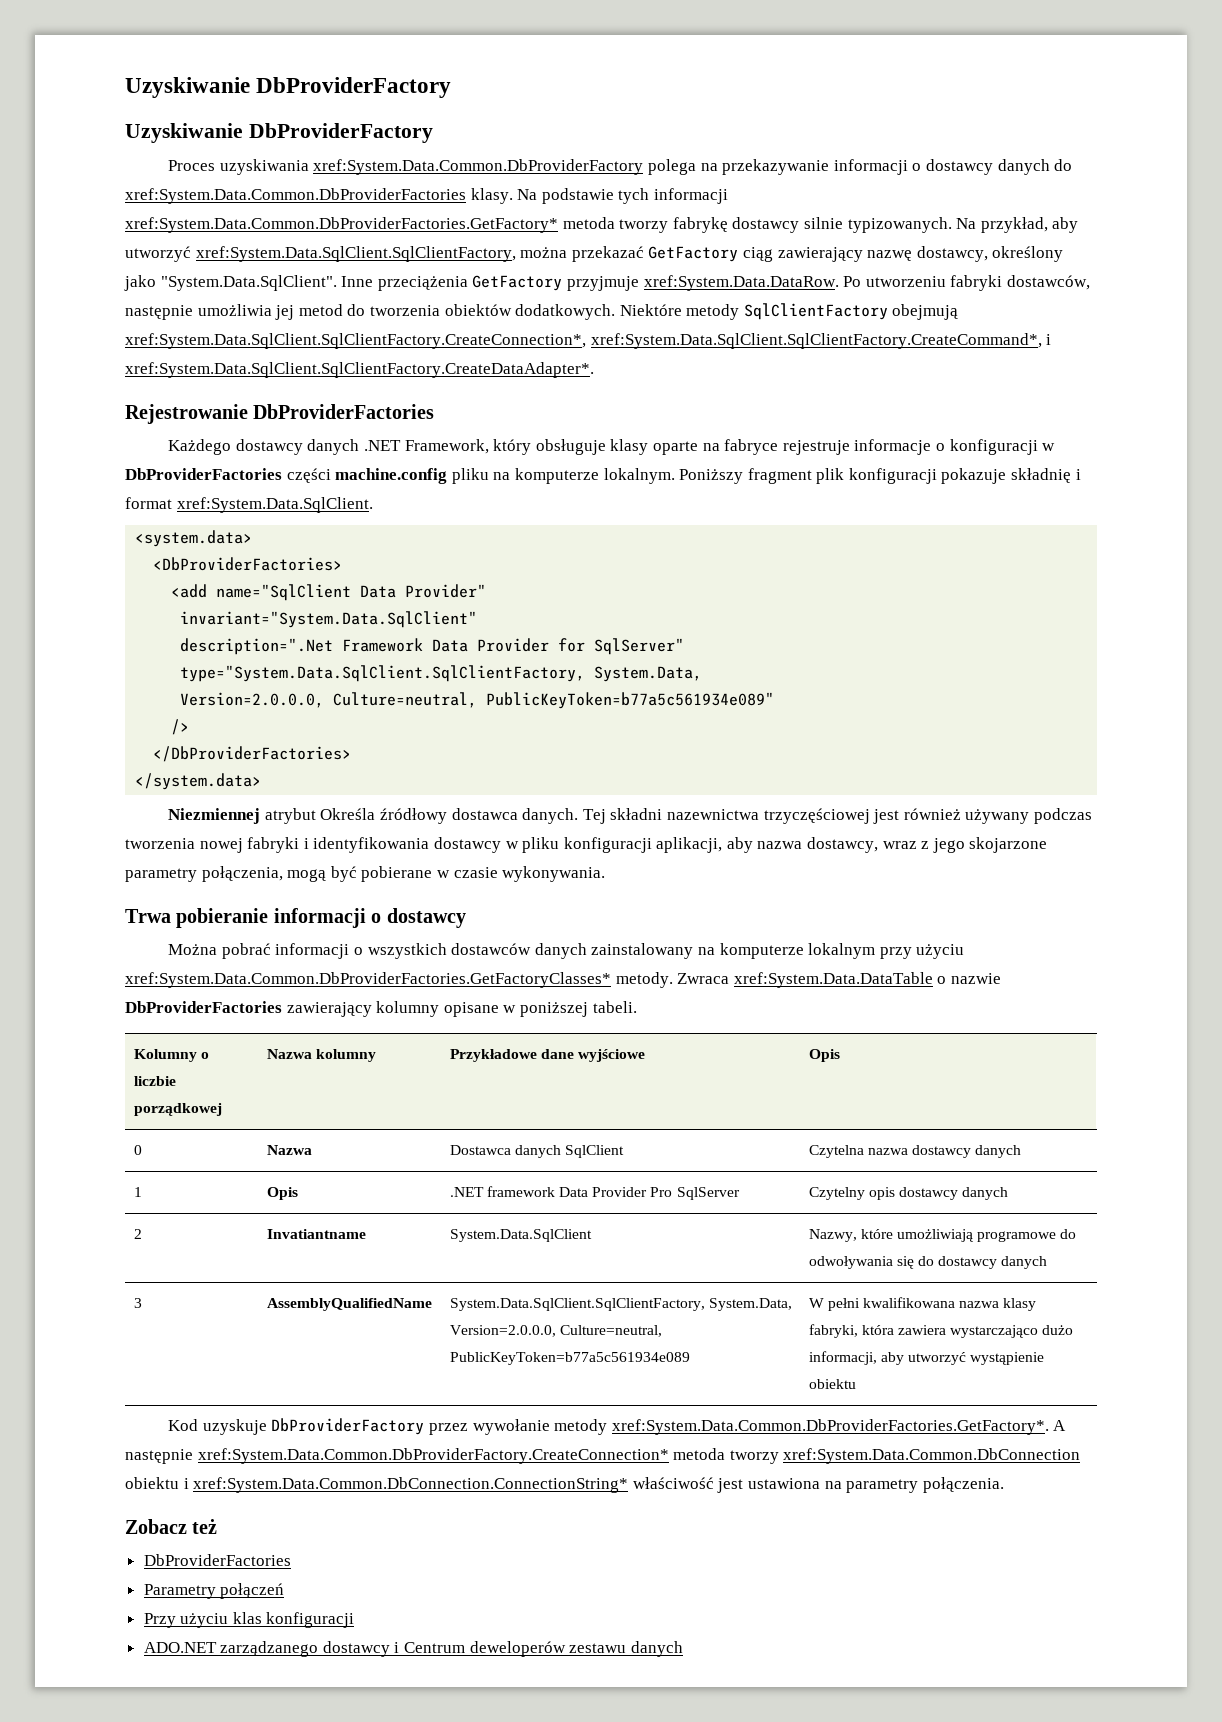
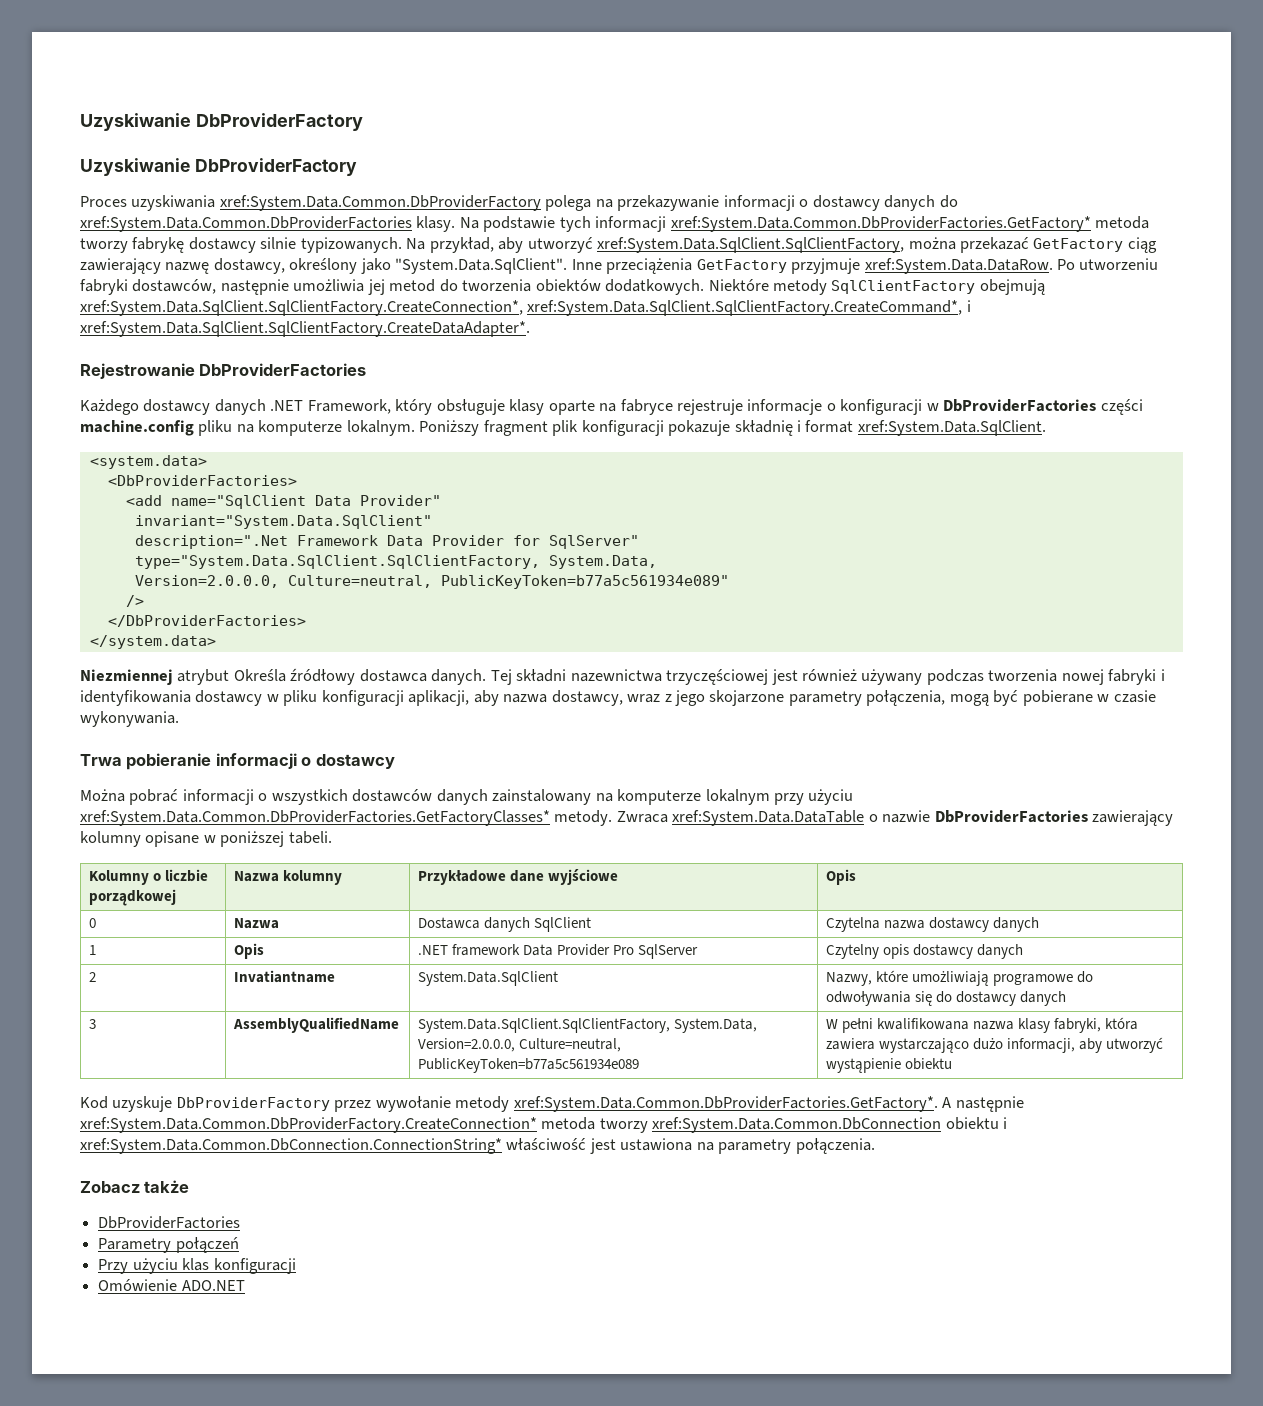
- Zobacz też
+ Zobacz także
- ADO.NET zarządzanego dostawcy i Centrum deweloperów zestawu danych
+ Omówienie ADO.NET

